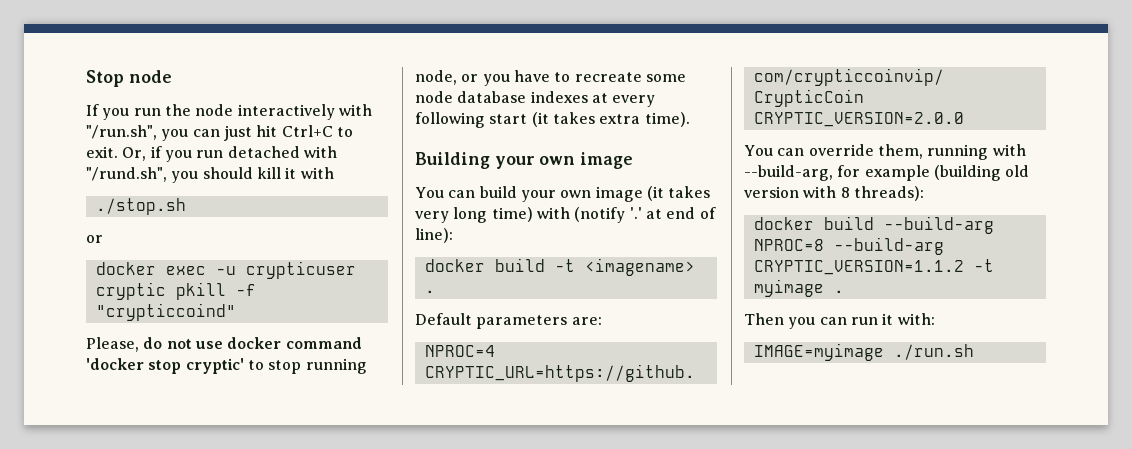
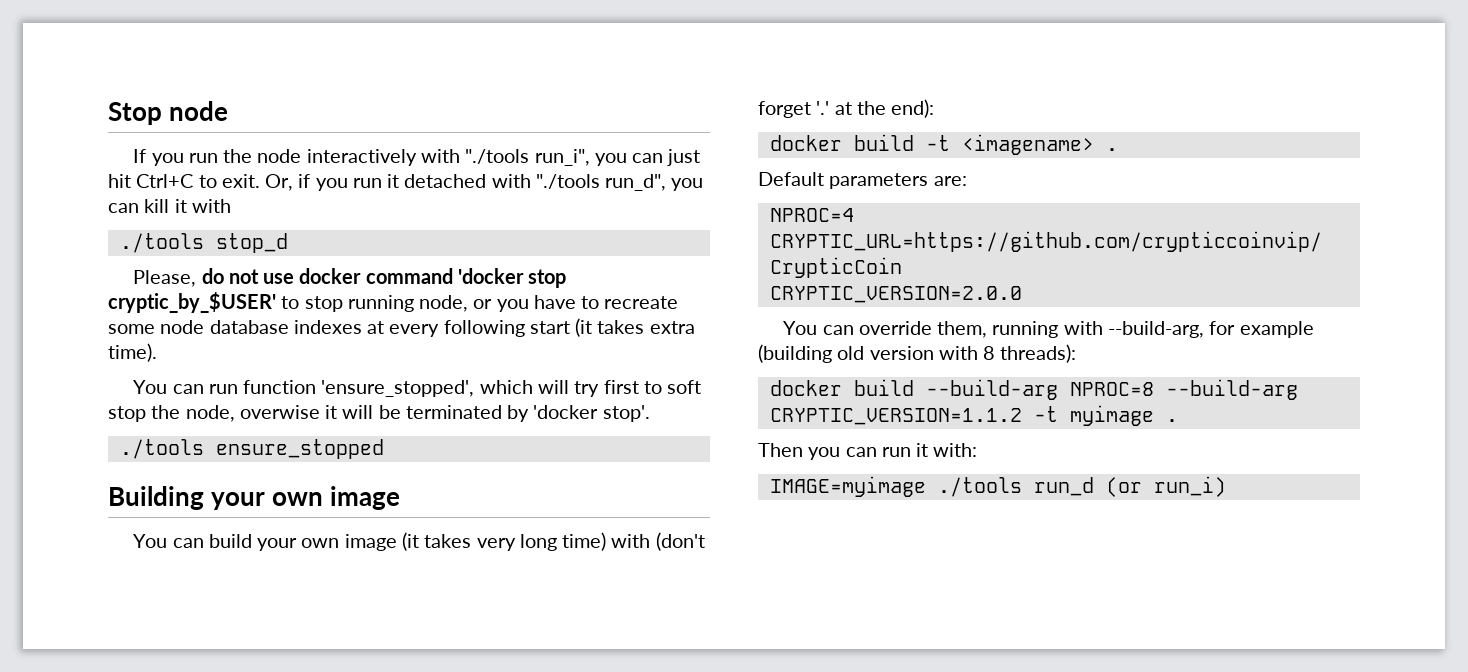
- If you run the node interactively with "/run.sh", you can just hit Ctrl+C to exit.
+ If you run the node interactively with "./tools run_i", you can just hit Ctrl+C to exit.
- Or, if you run detached with "/rund.sh", you should kill it with
+ Or, if you run it detached with "./tools run_d", you can kill it with
- ./stop.sh
- or
- docker exec -u crypticuser cryptic pkill -f "crypticcoind"
+ ./tools stop_d
- Please, do not use docker command 'docker stop cryptic' to stop running node, or you have to recreate some node database indexes at every following start (it takes extra time).
+ Please, do not use docker command 'docker stop cryptic_by_$USER' to stop running node, or you have to recreate some node database indexes at every following start (it takes extra time).
+ You can run function 'ensure_stopped', which will try first to soft stop the node, overwise it will be terminated by 'docker stop'.
+ ./tools ensure_stopped
- You can build your own image (it takes very long time) with (notify '.' at end of line):
+ You can build your own image (it takes very long time) with (don't forget '.' at the end):
- IMAGE=myimage ./run.sh
+ IMAGE=myimage ./tools run_d (or run_i)

